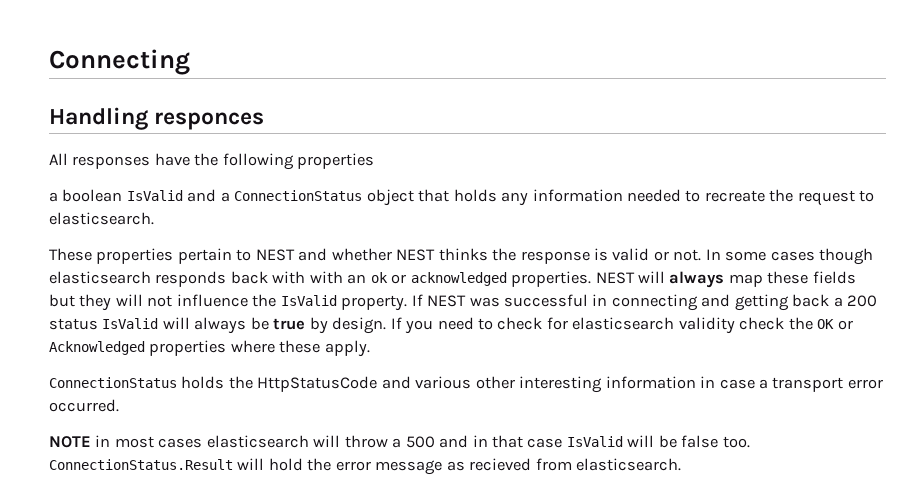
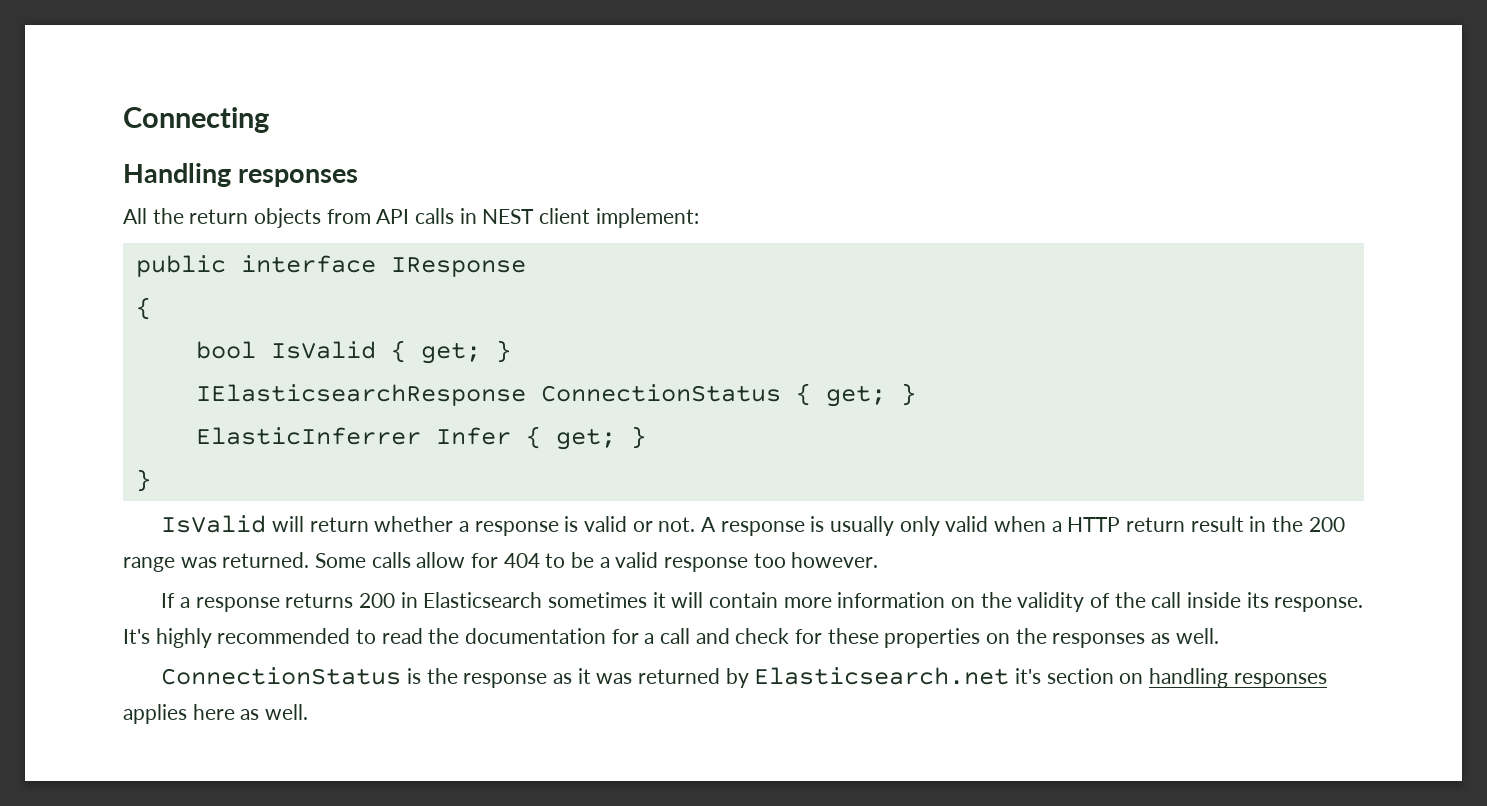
- Handling responces
+ Handling responses
- All responses have the following properties
- a boolean IsValid and a ConnectionStatus object that holds any information needed to recreate the request to elasticsearch.
- These properties pertain to NEST and whether NEST thinks the response is valid or not.
+ All the return objects from API calls in NEST client implement:
+ public interface IResponse
+ {
+ bool IsValid { get; }
+ IElasticsearchResponse ConnectionStatus { get; }
+ ElasticInferrer Infer { get; }
+ }
+ IsValid will return whether a response is valid or not.
- In some cases though elasticsearch responds back with with an ok or acknowledged properties. NEST will always map these fields but they will not influence the IsValid property. If NEST was successful in connecting and getting back a 200 status IsValid will always be true by design. If you need to check for elasticsearch validity check the OK or Acknowledged properties where these apply.
- ConnectionStatus holds the HttpStatusCode and various other interesting information in case a transport error occurred.
- NOTE in most cases elasticsearch will throw a 500 and in that case IsValid will be false too. ConnectionStatus.Result will hold the error message as recieved from elasticsearch.
+ A response is usually only valid when a HTTP return result in the 200 range was returned. Some calls allow for 404 to be a valid response too however.
+ If a response returns 200 in Elasticsearch sometimes it will contain more information on the validity of the call inside its response. It's highly recommended to read the documentation for a call and check for these properties on the responses as well.
+ ConnectionStatus is the response as it was returned by Elasticsearch.net it's section on handling responses applies here as well.

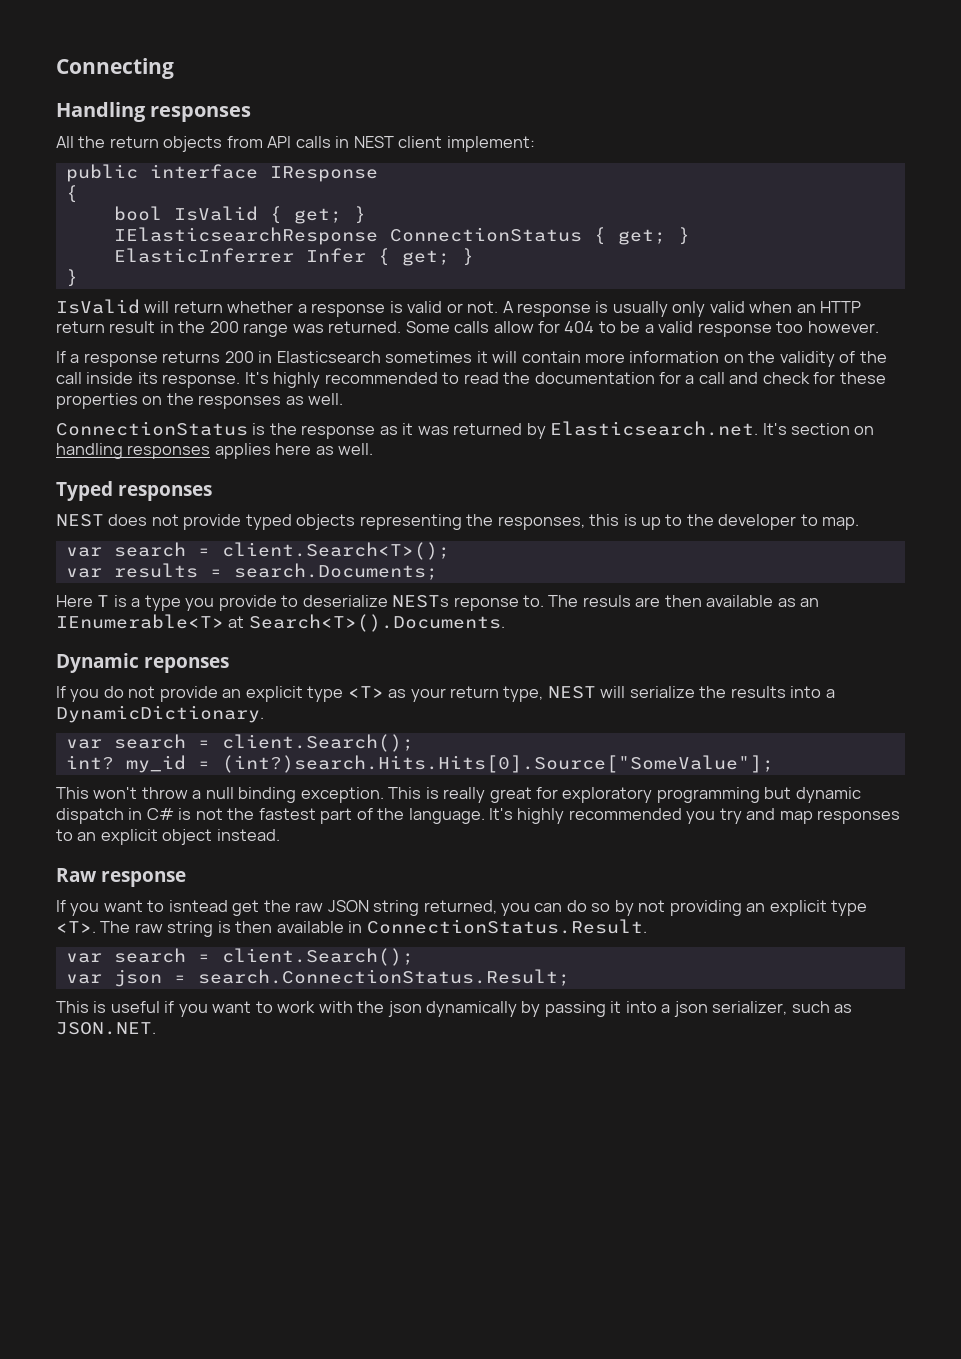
- A response is usually only valid when a HTTP return result in the 200 range was returned.
+ A response is usually only valid when an HTTP return result in the 200 range was returned.
- ConnectionStatus is the response as it was returned by Elasticsearch.net it's section on handling responses applies here as well.
+ ConnectionStatus is the response as it was returned by Elasticsearch.net. It's section on handling responses applies here as well.
+ Typed responses
+ NEST does not provide typed objects representing the responses, this is up to the developer to map.
+ var search = client.Search<T>();
+ var results = search.Documents;
+ Here T is a type you provide to deserialize NESTs reponse to. The resuls are then available as an IEnumerable<T> at Search<T>().Documents.
+ Dynamic reponses
+ If you do not provide an explicit type <T> as your return type, NEST will serialize the results into a DynamicDictionary.
+ var search = client.Search();
+ int? my_id = (int?)search.Hits.Hits[0].Source["SomeValue"];
+ This won't throw a null binding exception. This is really great for exploratory programming but dynamic dispatch in C# is not the fastest part of the language. It's highly recommended you try and map responses to an explicit object instead.
+ Raw response
+ If you want to isntead get the raw JSON string returned, you can do so by not providing an explicit type <T>. The raw string is then available in ConnectionStatus.Result.
+ var search = client.Search();
+ var json = search.ConnectionStatus.Result;
+ This is useful if you want to work with the json dynamically by passing it into a json serializer, such as JSON.NET.

